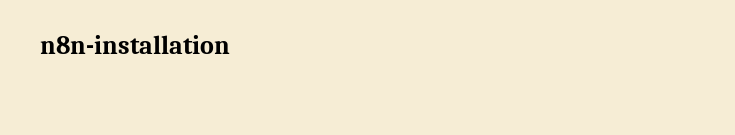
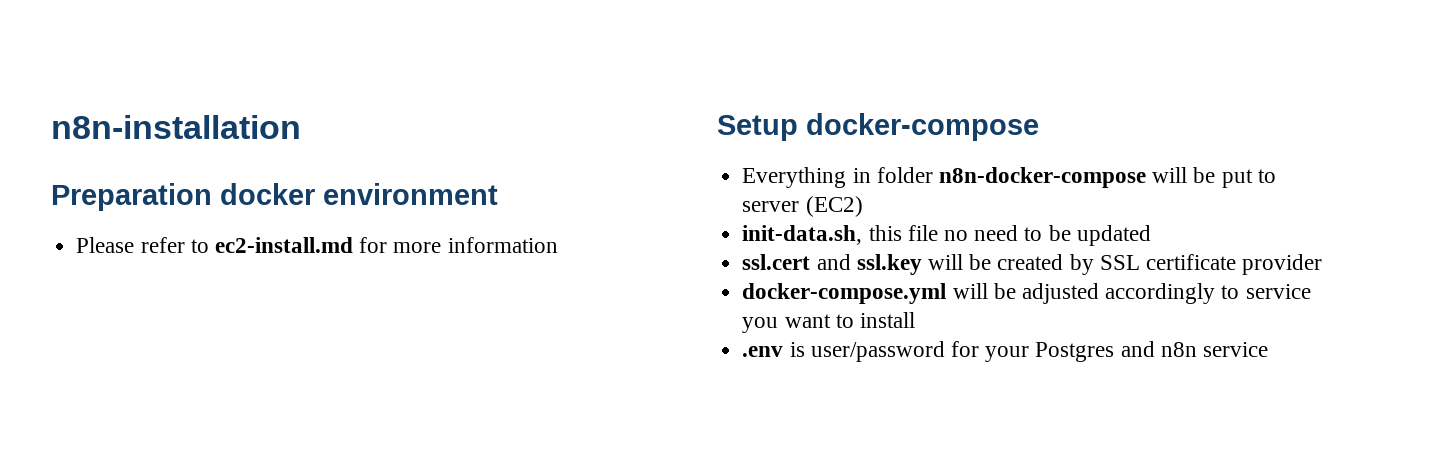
+ Preparation docker environment
+ Please refer to ec2-install.md for more information
+ Setup docker-compose
+ Everything in folder n8n-docker-compose will be put to server (EC2)
+ init-data.sh, this file no need to be updated
+ ssl.cert and ssl.key will be created by SSL certificate provider
+ docker-compose.yml will be adjusted accordingly to service you want to install
+ .env is user/password for your Postgres and n8n service

